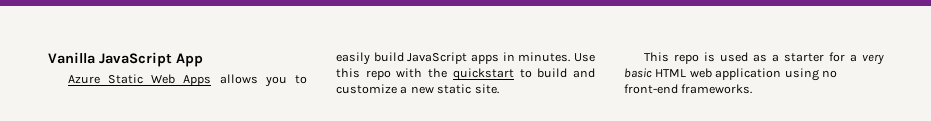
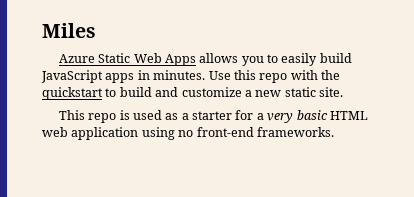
- Vanilla JavaScript App
+ Miles

